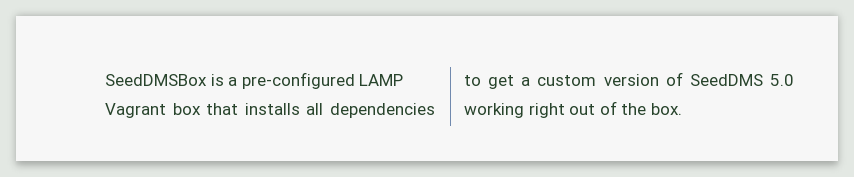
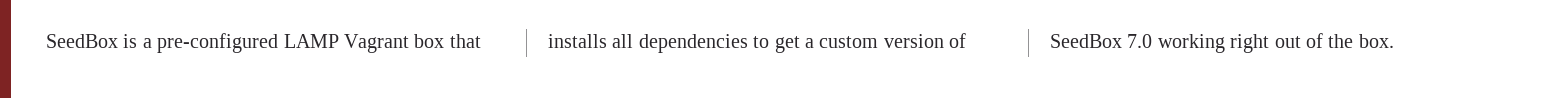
- SeedDMSBox is a pre-configured LAMP Vagrant box that installs all dependencies to get a custom version of SeedDMS 5.0 working right out of the box.
+ SeedBox is a pre-configured LAMP Vagrant box that installs all dependencies to get a custom version of SeedBox 7.0 working right out of the box.

